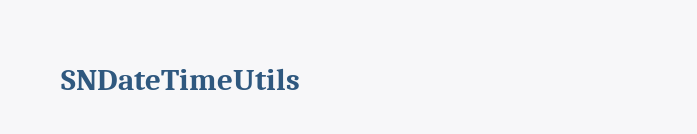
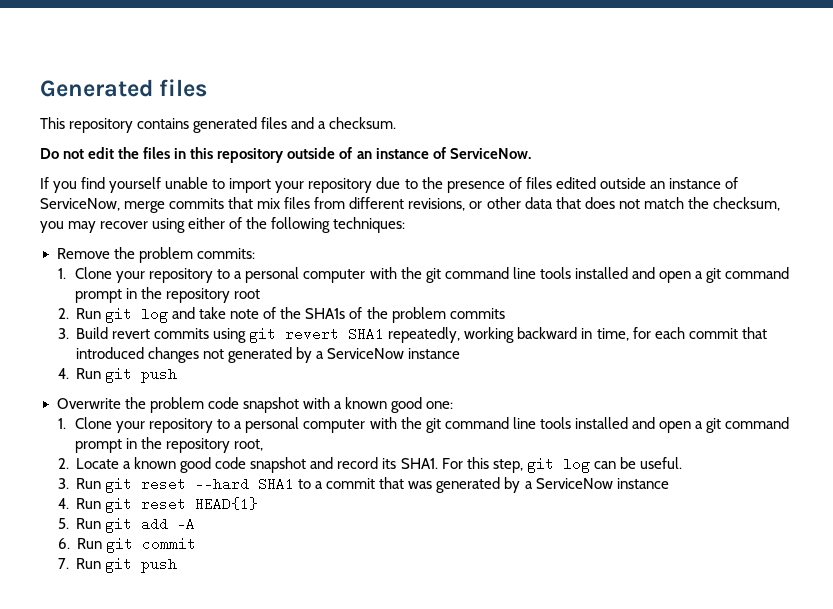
- SNDateTimeUtils
+ Generated files
+ This repository contains generated files and a checksum.
+ Do not edit the files in this repository outside of an instance of ServiceNow.
+ If you find yourself unable to import your repository due to the presence of files edited outside an instance of ServiceNow, merge commits that mix files from different revisions, or other data that does not match the checksum, you may recover using either of the following techniques:
+ Remove the problem commits:
+ 1. Clone your repository to a personal computer with the git command line tools installed and open a git command prompt in the repository root
+ 2. Run git log and take note of the SHA1s of the problem commits
+ 3. Build revert commits using git revert SHA1 repeatedly, working backward in time, for each commit that introduced changes not generated by a ServiceNow instance
+ 4. Run git push
+ Overwrite the problem code snapshot with a known good one:
+ 1. Clone your repository to a personal computer with the git command line tools installed and open a git command prompt in the repository root,
+ 2. Locate a known good code snapshot and record its SHA1. For this step, git log can be useful.
+ 3. Run git reset --hard SHA1 to a commit that was generated by a ServiceNow instance
+ 4. Run git reset HEAD{1}
+ 5. Run git add -A
+ 6. Run git commit
+ 7. Run git push

